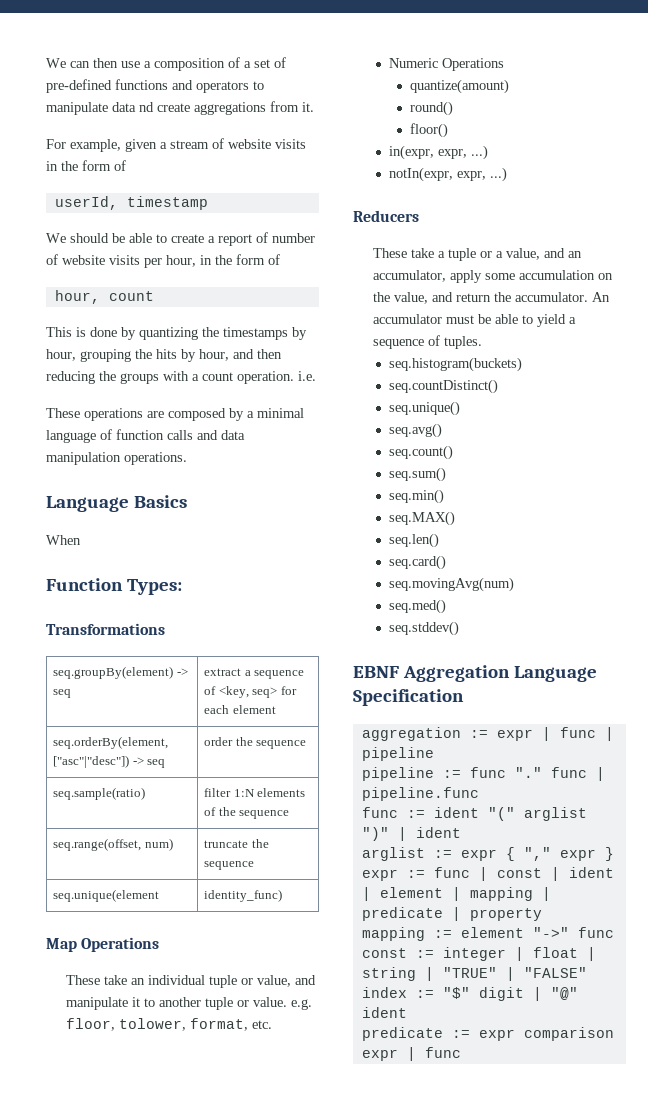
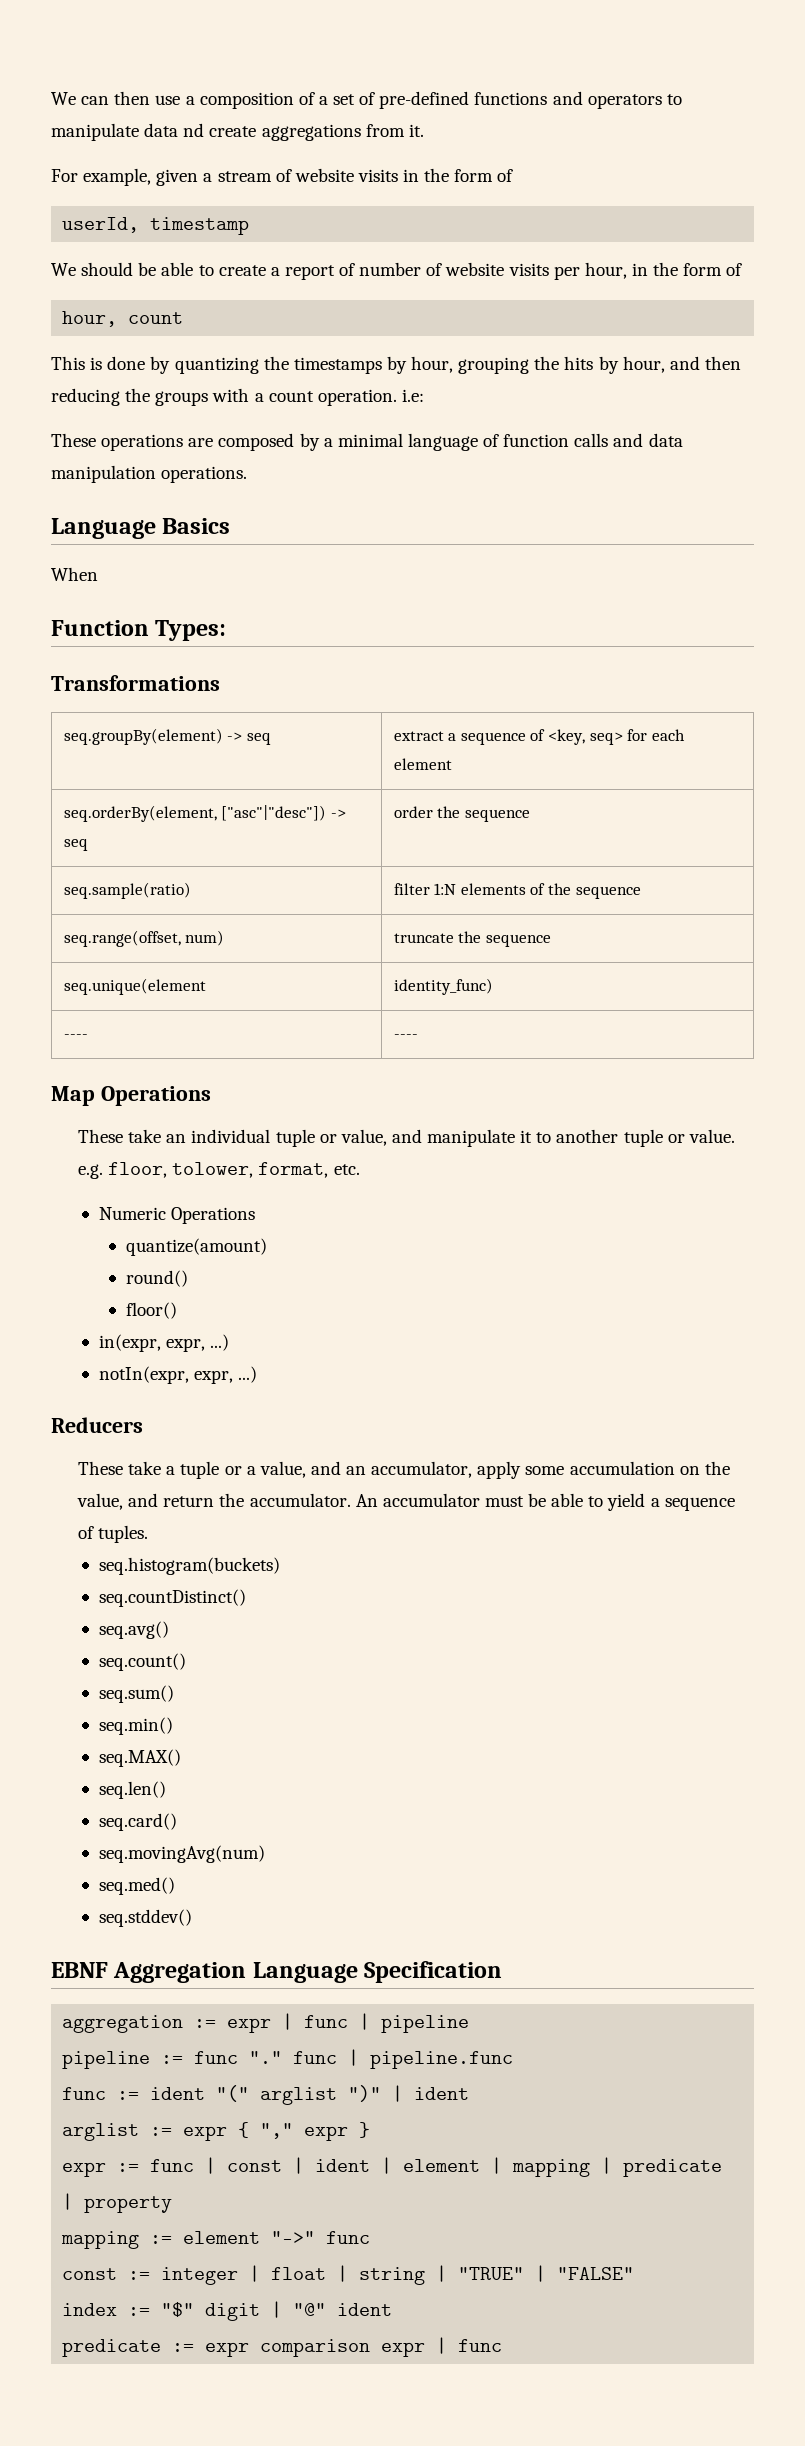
- This is done by quantizing the timestamps by hour, grouping the hits by hour, and then reducing the groups with a count operation. i.e.
+ This is done by quantizing the timestamps by hour, grouping the hits by hour, and then reducing the groups with a count operation. i.e:
+ ---- | ----
- seq.unique()

